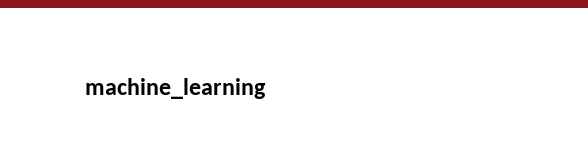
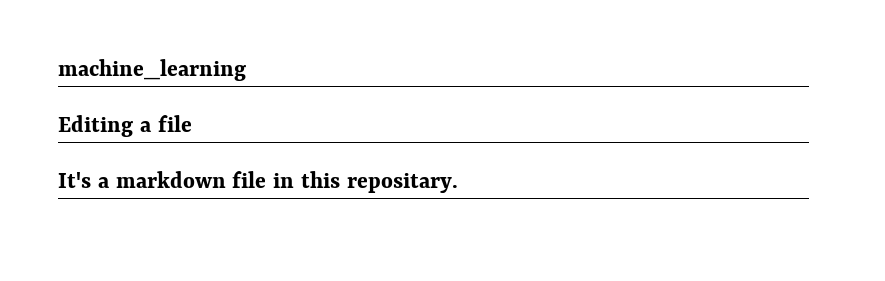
+ Editing a file
+ It's a markdown file in this repositary.

